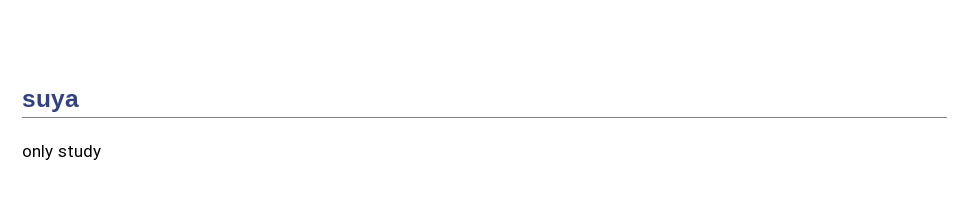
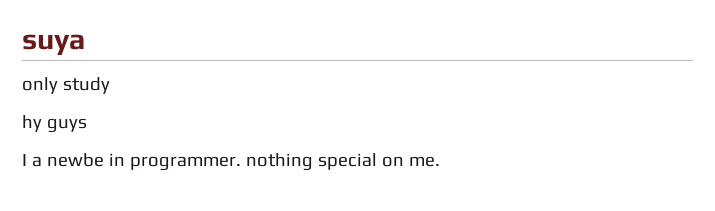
+ hy guys
+ I a newbe in programmer. nothing special on me.

